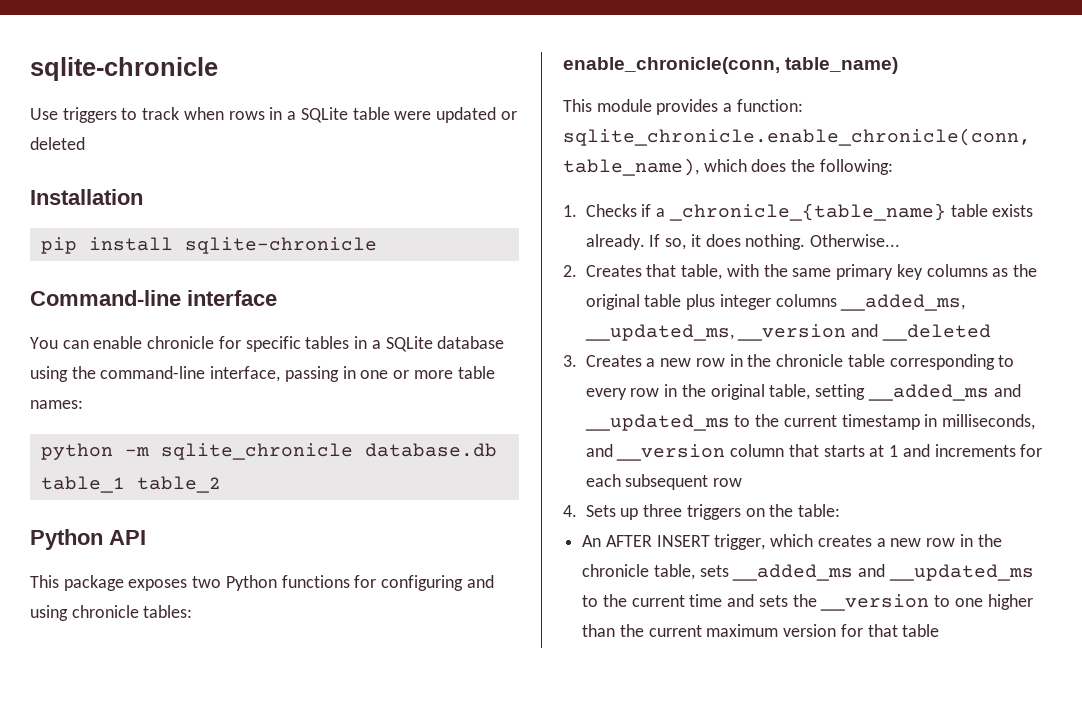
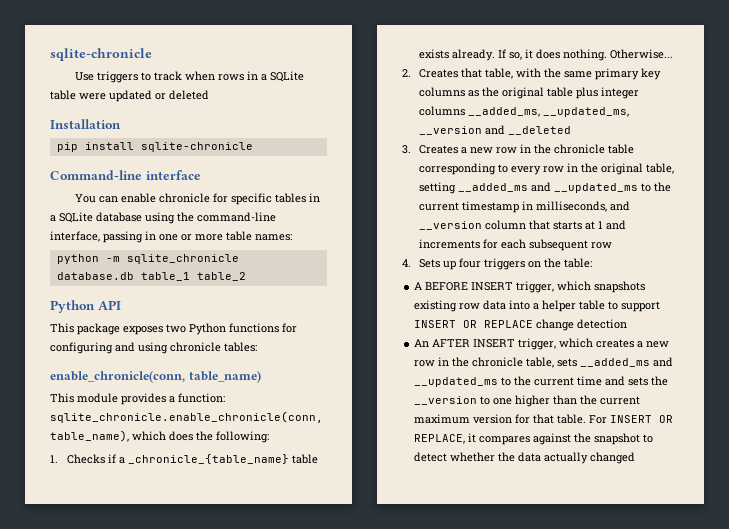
- 4. Sets up three triggers on the table:
+ 4. Sets up four triggers on the table:
+ A BEFORE INSERT trigger, which snapshots existing row data into a helper table to support INSERT OR REPLACE change detection
- An AFTER INSERT trigger, which creates a new row in the chronicle table, sets __added_ms and __updated_ms to the current time and sets the __version to one higher than the current maximum version for that table
+ An AFTER INSERT trigger, which creates a new row in the chronicle table, sets __added_ms and __updated_ms to the current time and sets the __version to one higher than the current maximum version for that table. For INSERT OR REPLACE, it compares against the snapshot to detect whether the data actually changed

